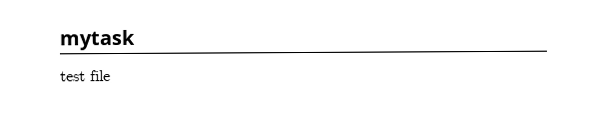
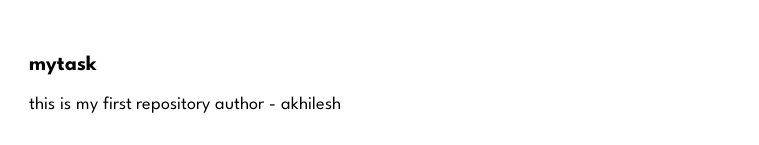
- test file
+ this is my first repository author - akhilesh

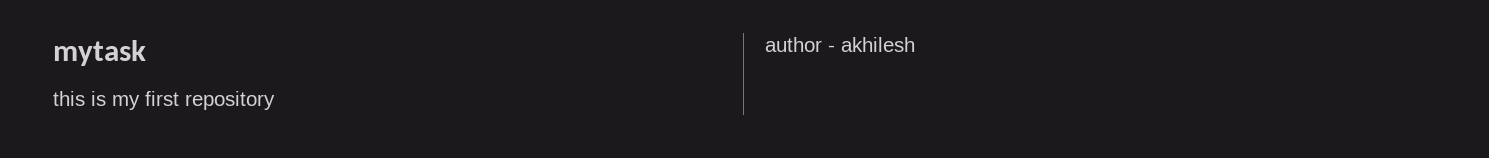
- this is my first repository author - akhilesh
+ this is my first repository
+ author - akhilesh

